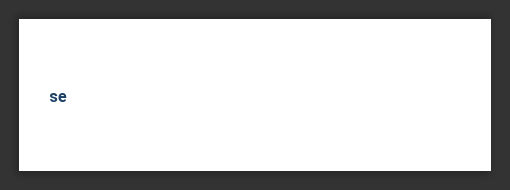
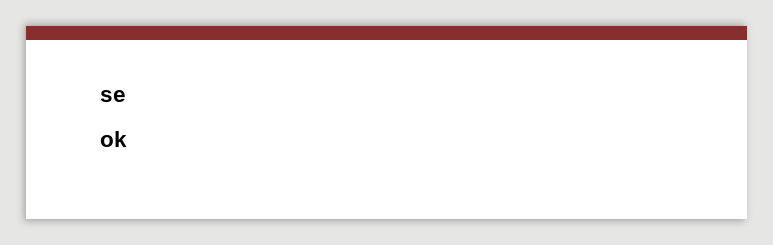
+ ok

